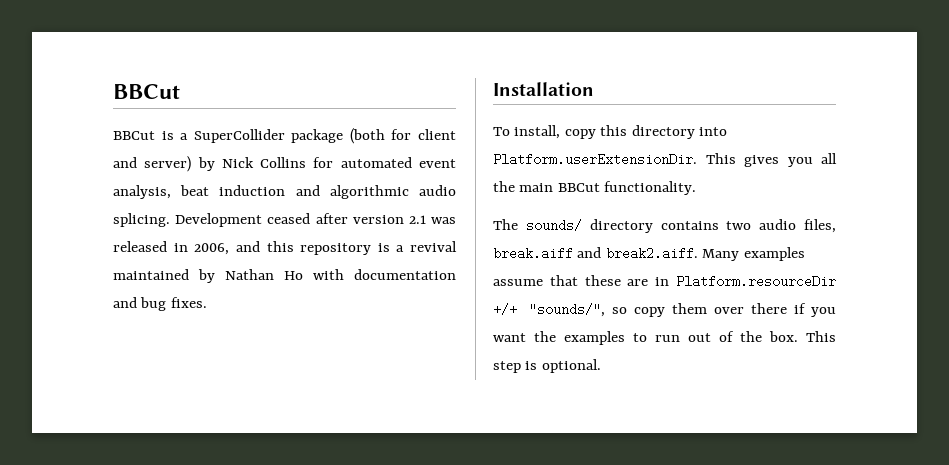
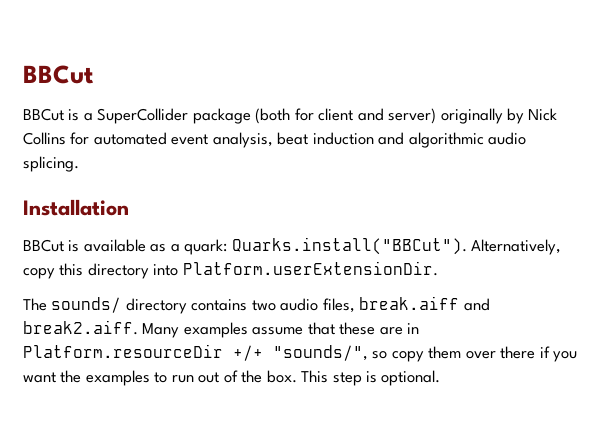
- BBCut is a SuperCollider package (both for client and server) by Nick Collins for automated event analysis, beat induction and algorithmic audio splicing. Development ceased after version 2.1 was released in 2006, and this repository is a revival maintained by Nathan Ho with documentation and bug fixes.
+ BBCut is a SuperCollider package (both for client and server) originally by Nick Collins for automated event analysis, beat induction and algorithmic audio splicing.
  Installation
- To install, copy this directory into Platform.userExtensionDir. This gives you all the main BBCut functionality.
+ BBCut is available as a quark: Quarks.install("BBCut"). Alternatively, copy this directory into Platform.userExtensionDir.

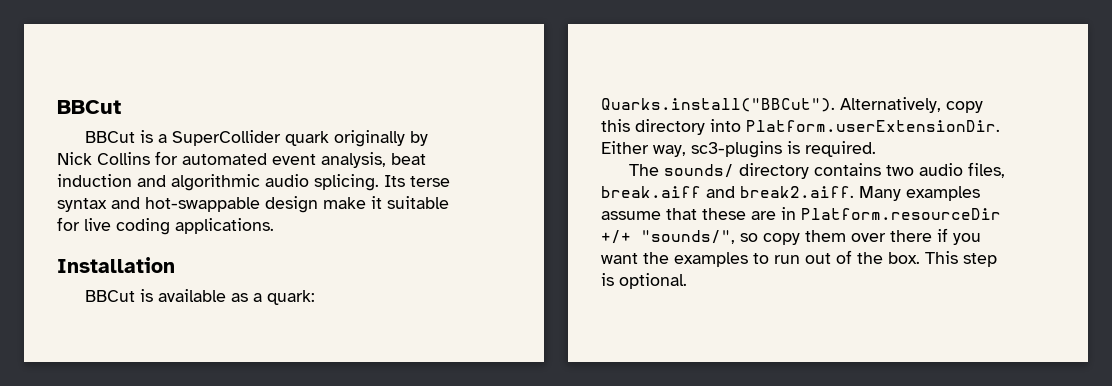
- BBCut is a SuperCollider package (both for client and server) originally by Nick Collins for automated event analysis, beat induction and algorithmic audio splicing.
+ BBCut is a SuperCollider quark originally by Nick Collins for automated event analysis, beat induction and algorithmic audio splicing. Its terse syntax and hot-swappable design make it suitable for live coding applications.
- BBCut is available as a quark: Quarks.install("BBCut"). Alternatively, copy this directory into Platform.userExtensionDir.
+ BBCut is available as a quark: Quarks.install("BBCut"). Alternatively, copy this directory into Platform.userExtensionDir. Either way, sc3-plugins is required.

